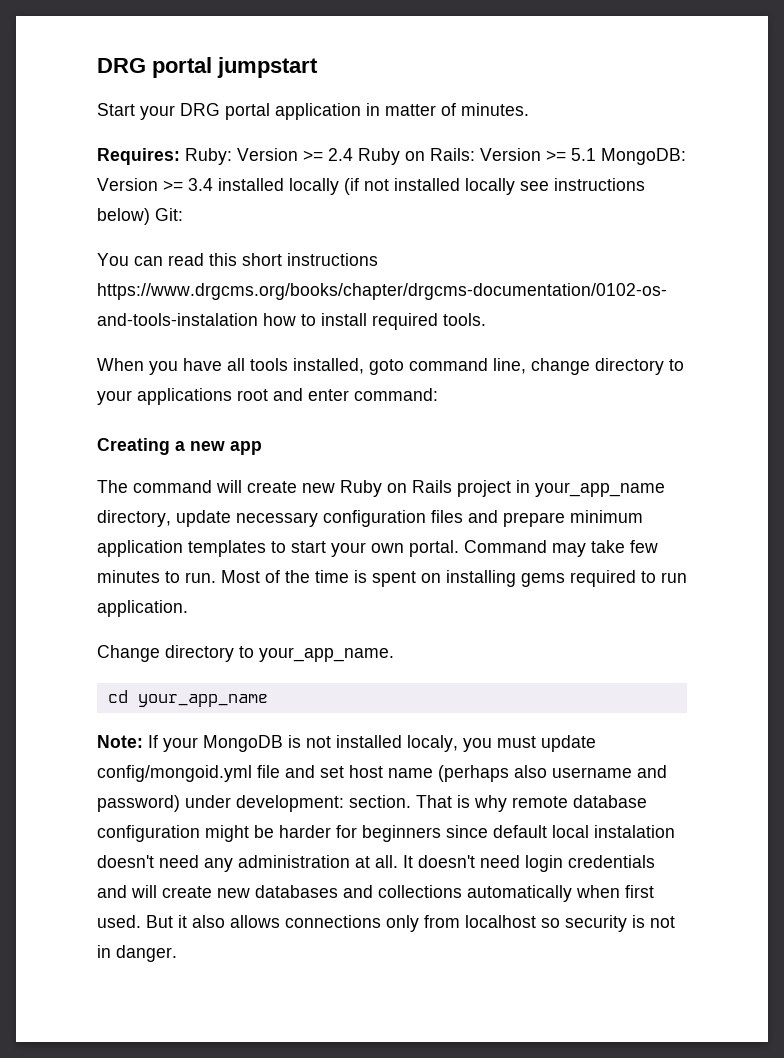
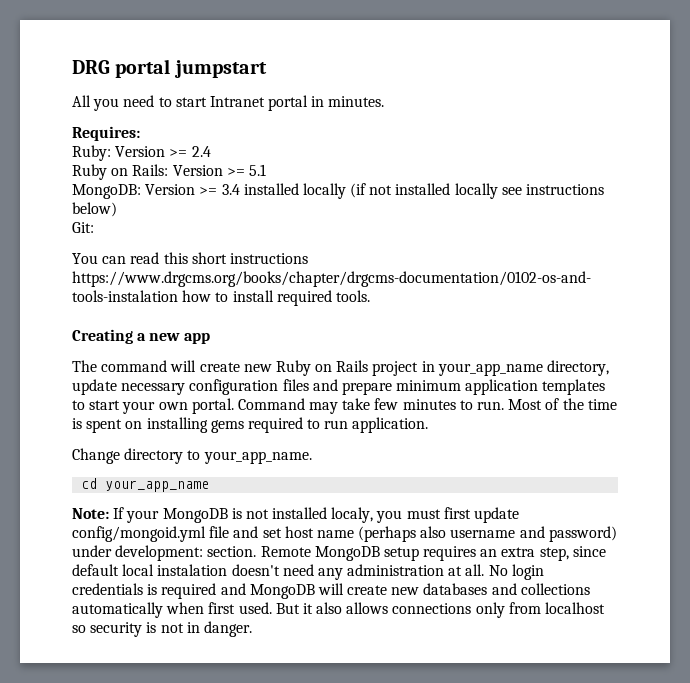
- Start your DRG portal application in matter of minutes.
+ All you need to start Intranet portal in minutes.
- Requires: Ruby: Version >= 2.4 Ruby on Rails: Version >= 5.1 MongoDB: Version >= 3.4 installed locally (if not installed locally see instructions below) Git:
+ Requires:
+ Ruby: Version >= 2.4
+ Ruby on Rails: Version >= 5.1
+ MongoDB: Version >= 3.4 installed locally (if not installed locally see instructions below)
+ Git:
- When you have all tools installed, goto command line, change directory to your applications root and enter command:
- Note: If your MongoDB is not installed localy, you must update config/mongoid.yml file and set host name (perhaps also username and password) under development: section.
+ Note: If your MongoDB is not installed localy, you must first update config/mongoid.yml file and set host name (perhaps also username and password) under development: section.
- That is why remote database configuration might be harder for beginners since default local instalation doesn't need any administration at all.
+ Remote MongoDB setup requires an extra step, since default local instalation doesn't need any administration at all.
- It doesn't need login credentials and will create new databases and collections automatically when first used.
+ No login credentials is required and MongoDB will create new databases and collections automatically when first used.

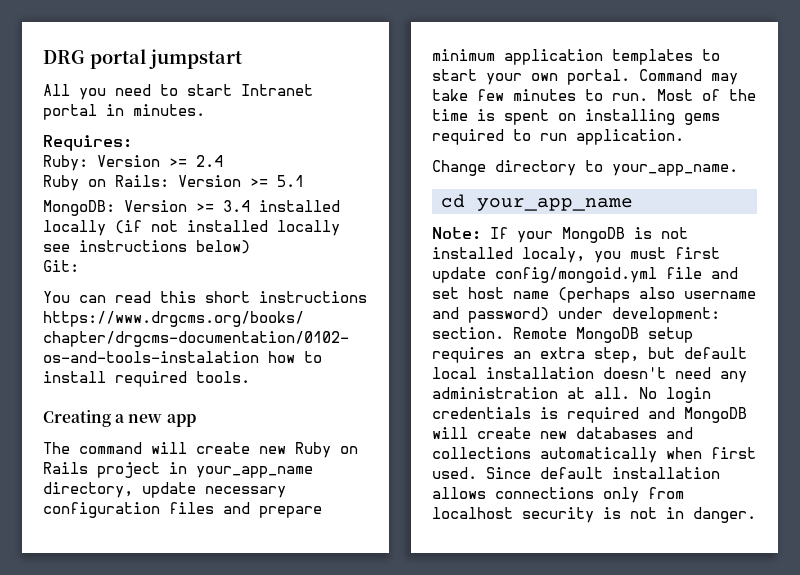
- Remote MongoDB setup requires an extra step, since default local instalation doesn't need any administration at all.
+ Remote MongoDB setup requires an extra step, but default local installation doesn't need any administration at all.
- But it also allows connections only from localhost so security is not in danger.
+ Since default installation allows connections only from localhost security is not in danger.

